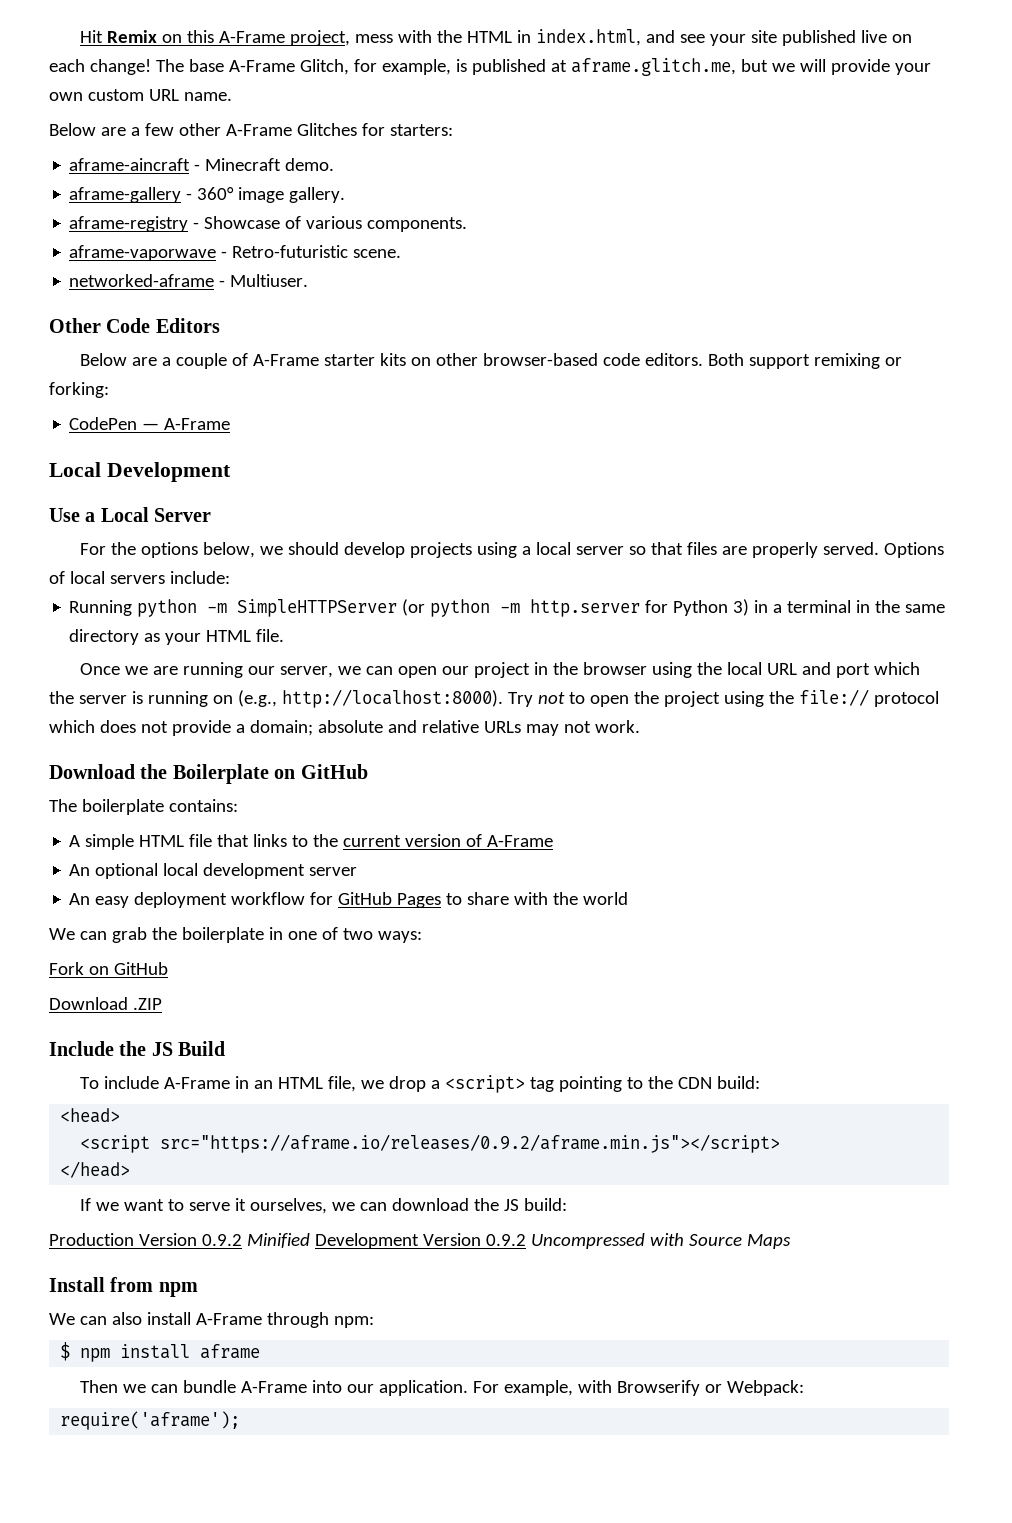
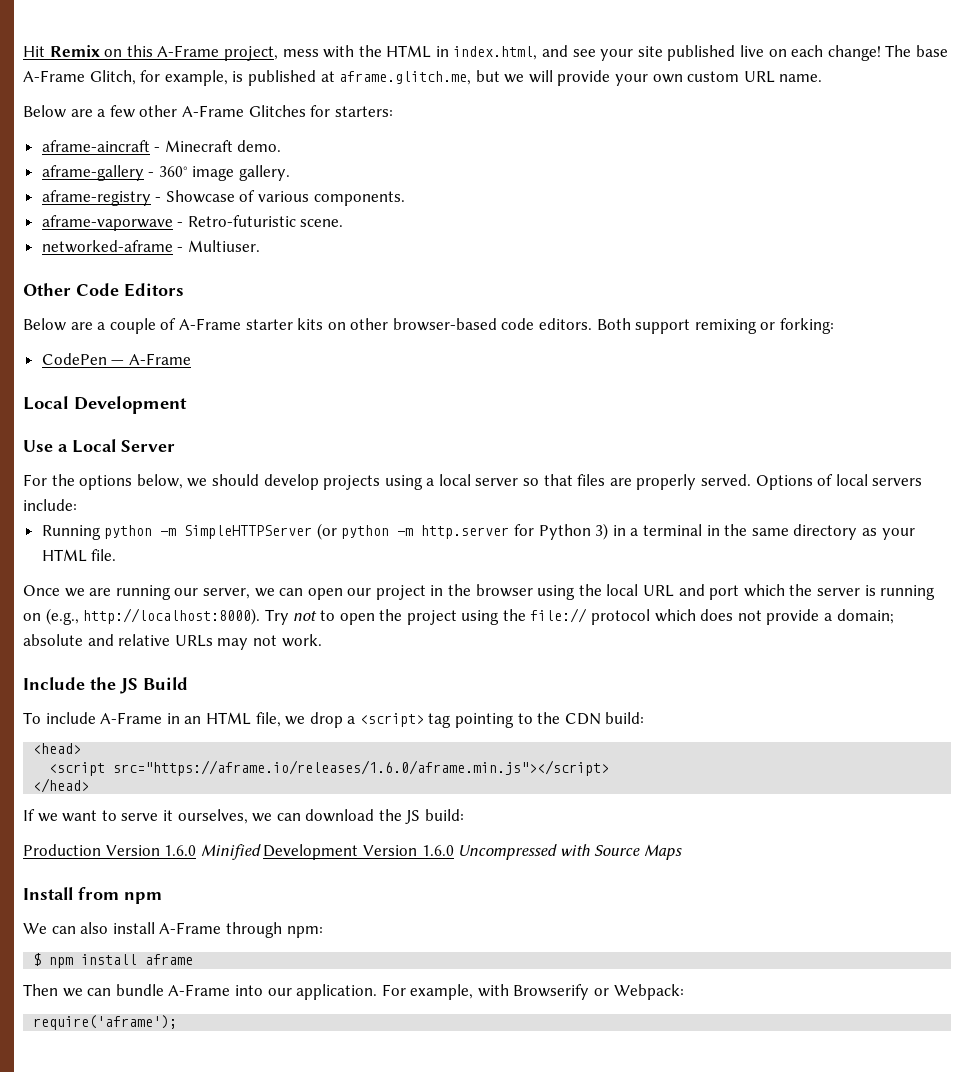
- Download the Boilerplate on GitHub
- The boilerplate contains:
- A simple HTML file that links to the current version of A-Frame
- An optional local development server
- An easy deployment workflow for GitHub Pages to share with the world
- We can grab the boilerplate in one of two ways:
- Fork on GitHub
- Download .ZIP
- <script src="https://aframe.io/releases/0.9.2/aframe.min.js"></script>
+ <script src="https://aframe.io/releases/1.6.0/aframe.min.js"></script>
- Production Version 0.9.2 Minified Development Version 0.9.2 Uncompressed with Source Maps
+ Production Version 1.6.0 Minified Development Version 1.6.0 Uncompressed with Source Maps

